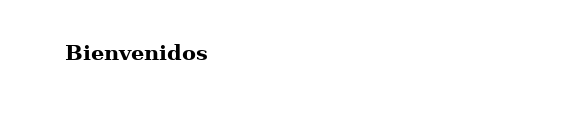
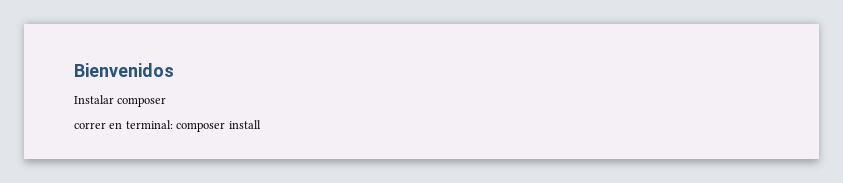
+ Instalar composer
+ correr en terminal: composer install

